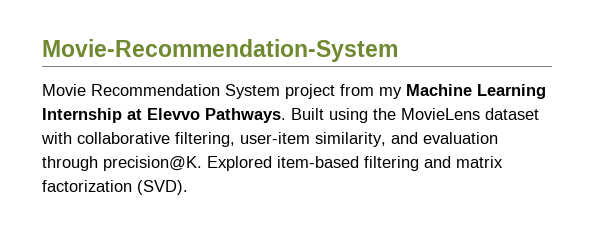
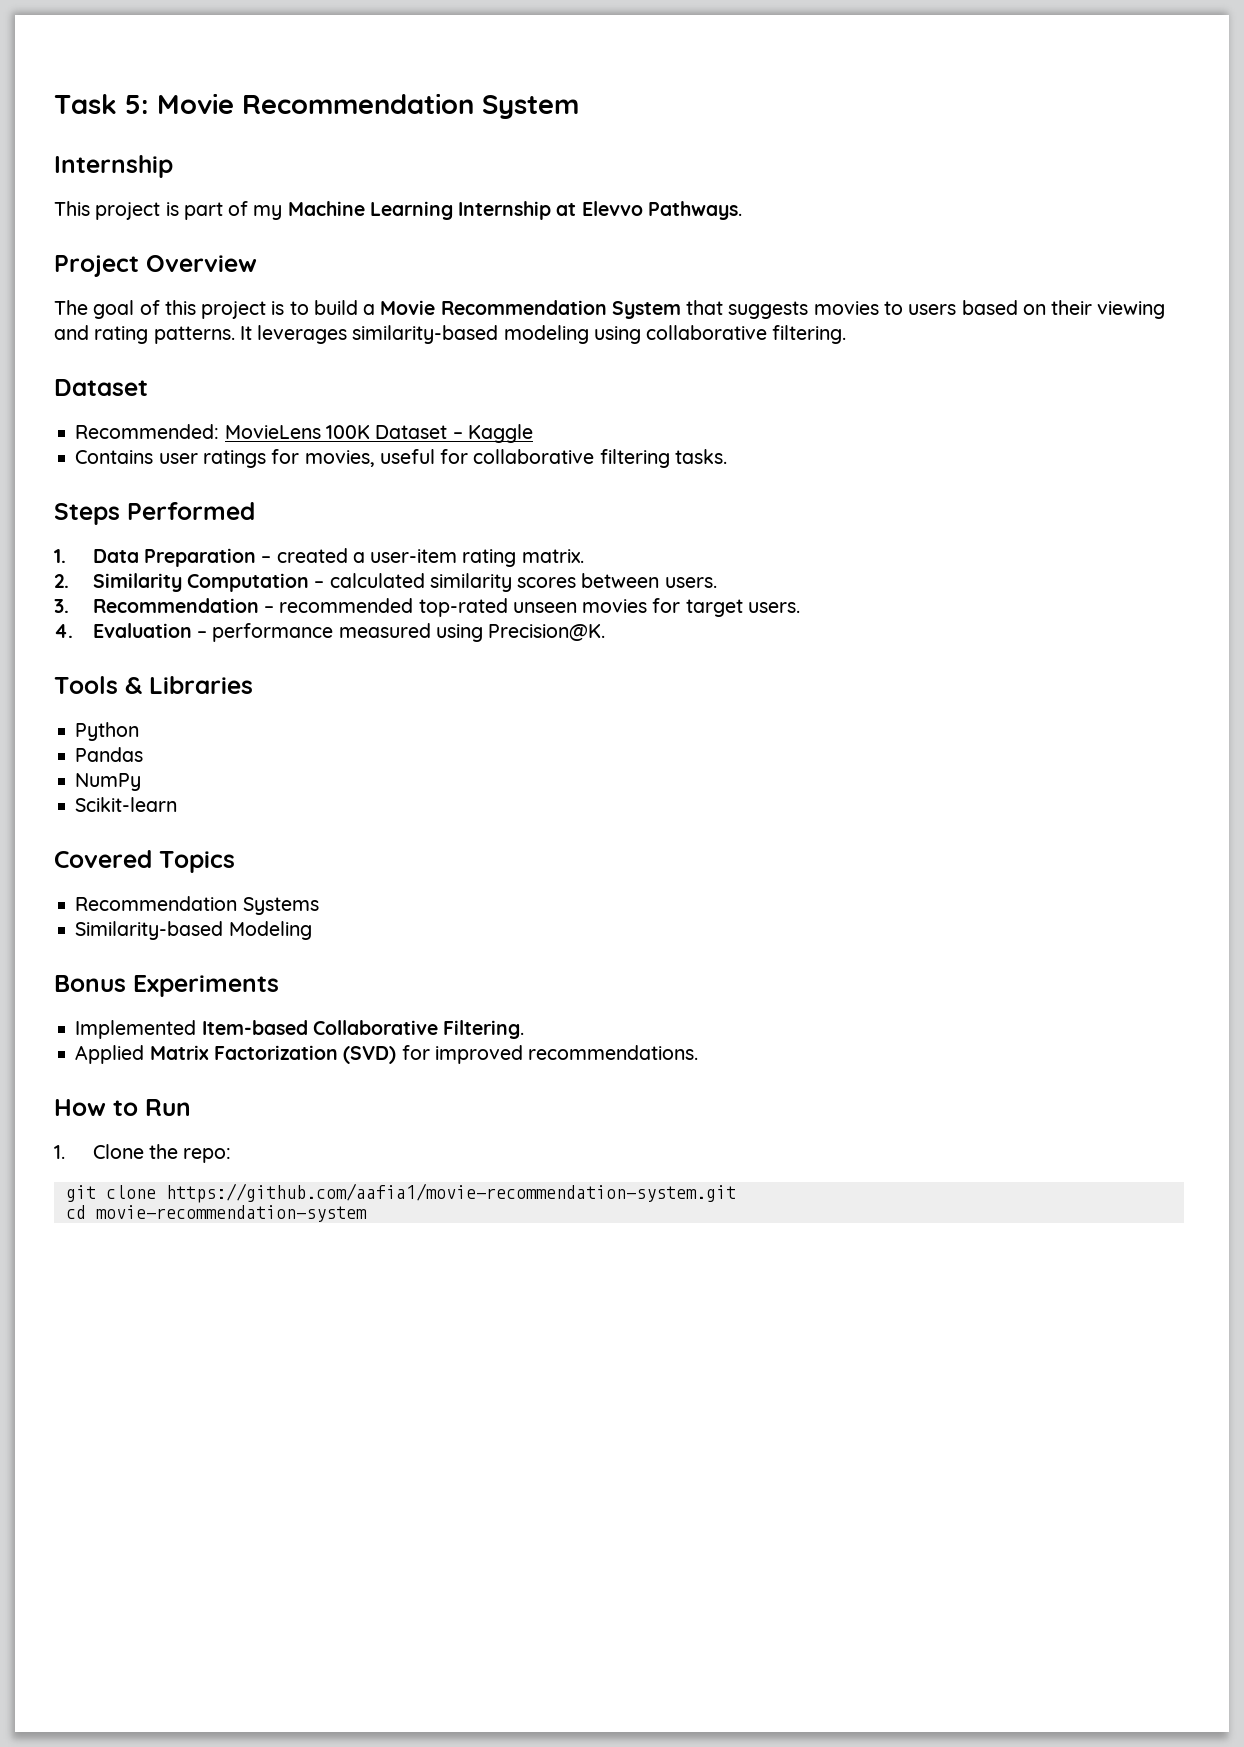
- Movie-Recommendation-System
- Movie Recommendation System project from my Machine Learning Internship at Elevvo Pathways. Built using the MovieLens dataset with collaborative filtering, user-item similarity, and evaluation through precision@K. Explored item-based filtering and matrix factorization (SVD).
+ Task 5: Movie Recommendation System
+ Internship
+ This project is part of my Machine Learning Internship at Elevvo Pathways.
+ Project Overview
+ The goal of this project is to build a Movie Recommendation System that suggests movies to users based on their viewing and rating patterns. It leverages similarity-based modeling using collaborative filtering.
+ Dataset
+ Recommended: MovieLens 100K Dataset – Kaggle
+ Contains user ratings for movies, useful for collaborative filtering tasks.
+ Steps Performed
+ 1. Data Preparation – created a user-item rating matrix.
+ 2. Similarity Computation – calculated similarity scores between users.
+ 3. Recommendation – recommended top-rated unseen movies for target users.
+ 4. Evaluation – performance measured using Precision@K.
+ Tools & Libraries
+ Python
+ Pandas
+ NumPy
+ Scikit-learn
+ Covered Topics
+ Recommendation Systems
+ Similarity-based Modeling
+ Bonus Experiments
+ Implemented Item-based Collaborative Filtering.
+ Applied Matrix Factorization (SVD) for improved recommendations.
+ How to Run
+ 1. Clone the repo:
+ git clone https://github.com/aafia1/movie-recommendation-system.git
+ cd movie-recommendation-system

